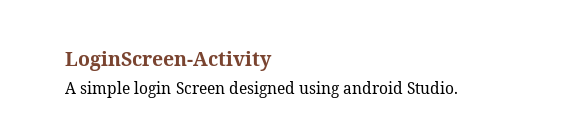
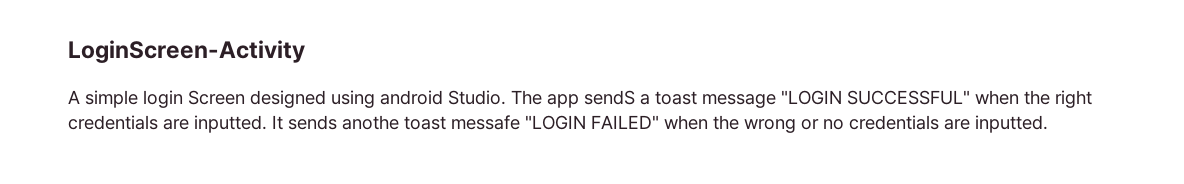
+ The app sendS a toast message "LOGIN SUCCESSFUL" when the right credentials are inputted. It sends anothe toast messafe "LOGIN FAILED" when the wrong or no credentials are inputted.

